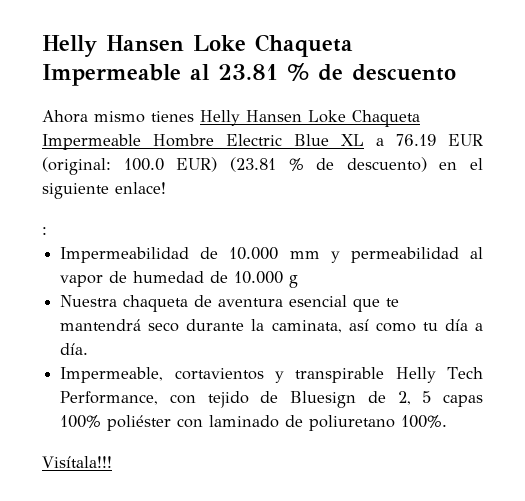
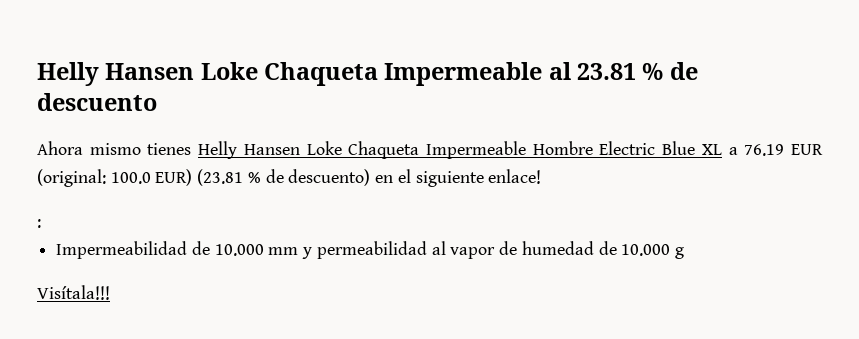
- Nuestra chaqueta de aventura esencial que te mantendrá seco durante la caminata, así como tu día a día.
- Impermeable, cortavientos y transpirable Helly Tech Performance, con tejido de Bluesign de 2, 5 capas 100% poliéster con laminado de poliuretano 100%.

